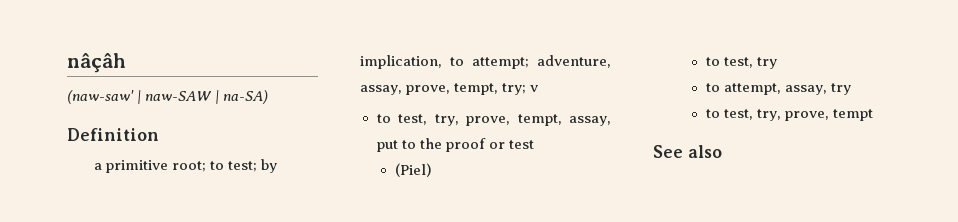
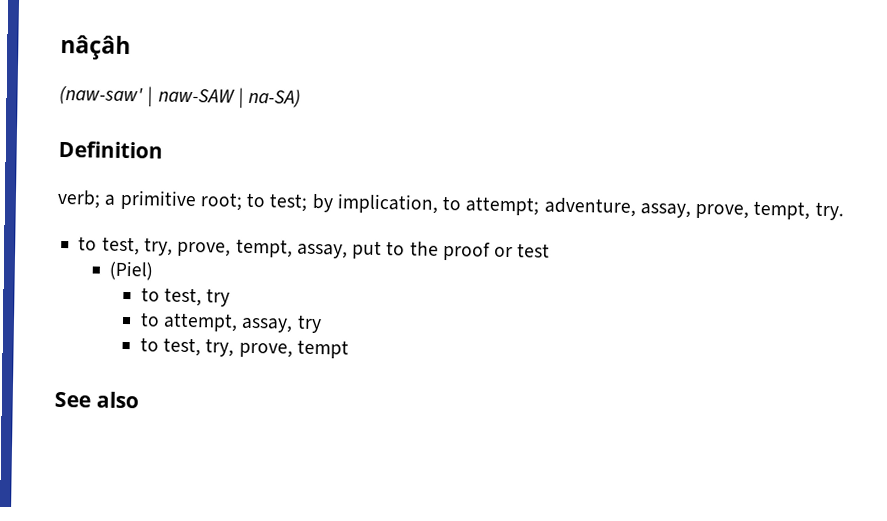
- a primitive root; to test; by implication, to attempt; adventure, assay, prove, tempt, try; v
+ verb; a primitive root; to test; by implication, to attempt; adventure, assay, prove, tempt, try.

